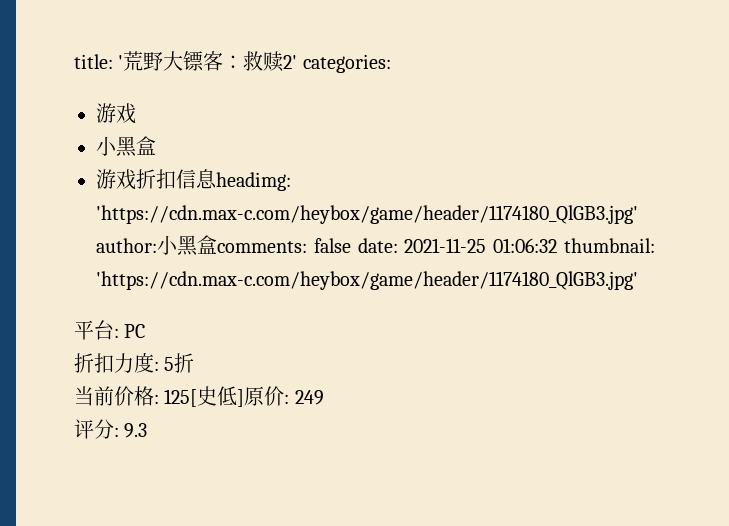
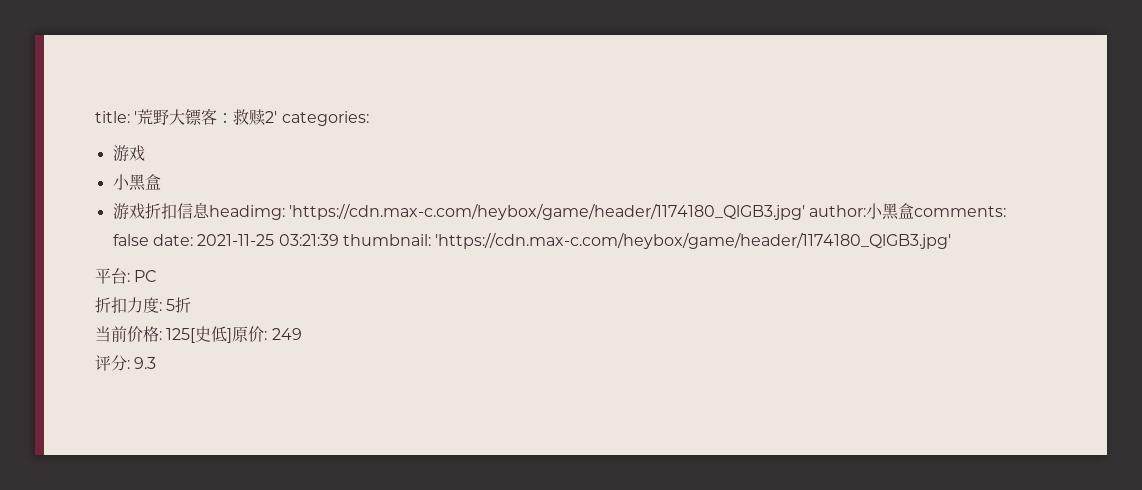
- 游戏折扣信息headimg: 'https://cdn.max-c.com/heybox/game/header/1174180_QlGB3.jpg' author:小黑盒comments: false date: 2021-11-25 01:06:32 thumbnail: 'https://cdn.max-c.com/heybox/game/header/1174180_QlGB3.jpg'
+ 游戏折扣信息headimg: 'https://cdn.max-c.com/heybox/game/header/1174180_QlGB3.jpg' author:小黑盒comments: false date: 2021-11-25 03:21:39 thumbnail: 'https://cdn.max-c.com/heybox/game/header/1174180_QlGB3.jpg'

